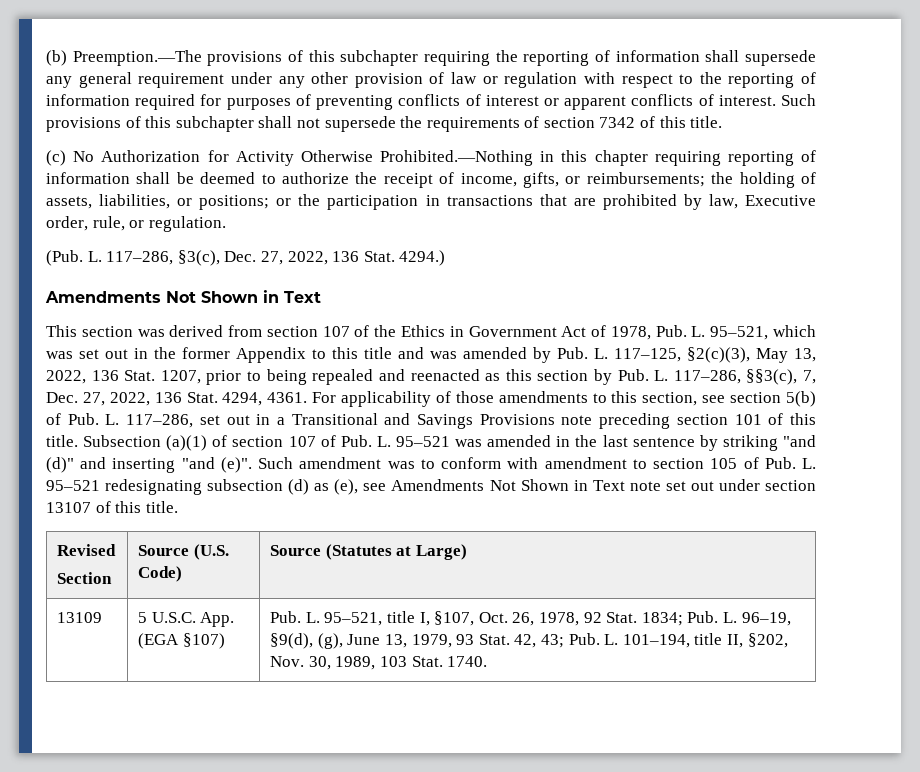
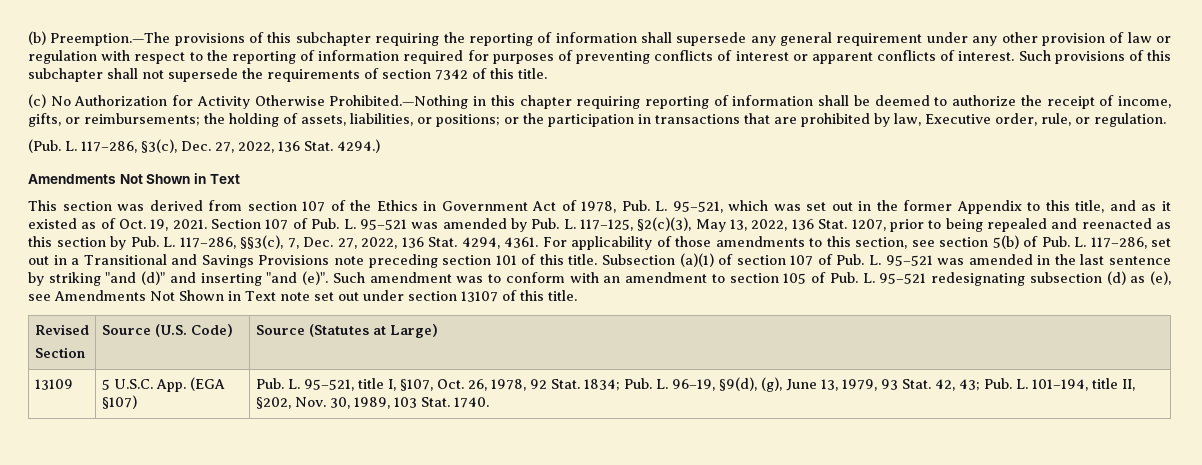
- This section was derived from section 107 of the Ethics in Government Act of 1978, Pub. L. 95–521, which was set out in the former Appendix to this title and was amended by Pub. L. 117–125, §2(c)(3), May 13, 2022, 136 Stat.
+ This section was derived from section 107 of the Ethics in Government Act of 1978, Pub. L. 95–521, which was set out in the former Appendix to this title, and as it existed as of Oct. 19, 2021. Section 107 of Pub. L. 95–521 was amended by Pub. L. 117–125, §2(c)(3), May 13, 2022, 136 Stat.
- Such amendment was to conform with amendment to section 105 of Pub. L. 95–521 redesignating subsection (d) as (e), see Amendments Not Shown in Text note set out under section 13107 of this title.
+ Such amendment was to conform with an amendment to section 105 of Pub. L. 95–521 redesignating subsection (d) as (e), see Amendments Not Shown in Text note set out under section 13107 of this title.

